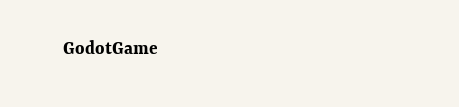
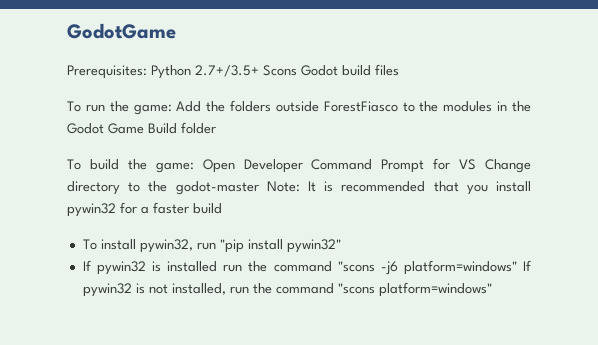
+ Prerequisites: Python 2.7+/3.5+ Scons Godot build files
+ To run the game: Add the folders outside ForestFiasco to the modules in the Godot Game Build folder
+ To build the game: Open Developer Command Prompt for VS Change directory to the godot-master Note: It is recommended that you install pywin32 for a faster build
+ To install pywin32, run "pip install pywin32"
+ If pywin32 is installed run the command "scons -j6 platform=windows" If pywin32 is not installed, run the command "scons platform=windows"

